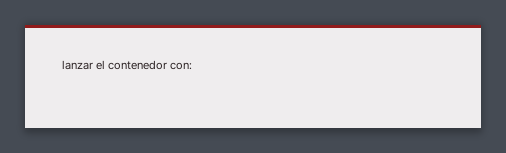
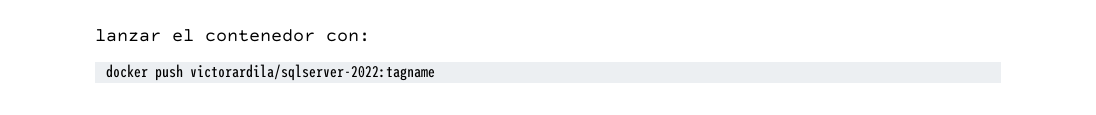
+ docker push victorardila/sqlserver-2022:tagname

